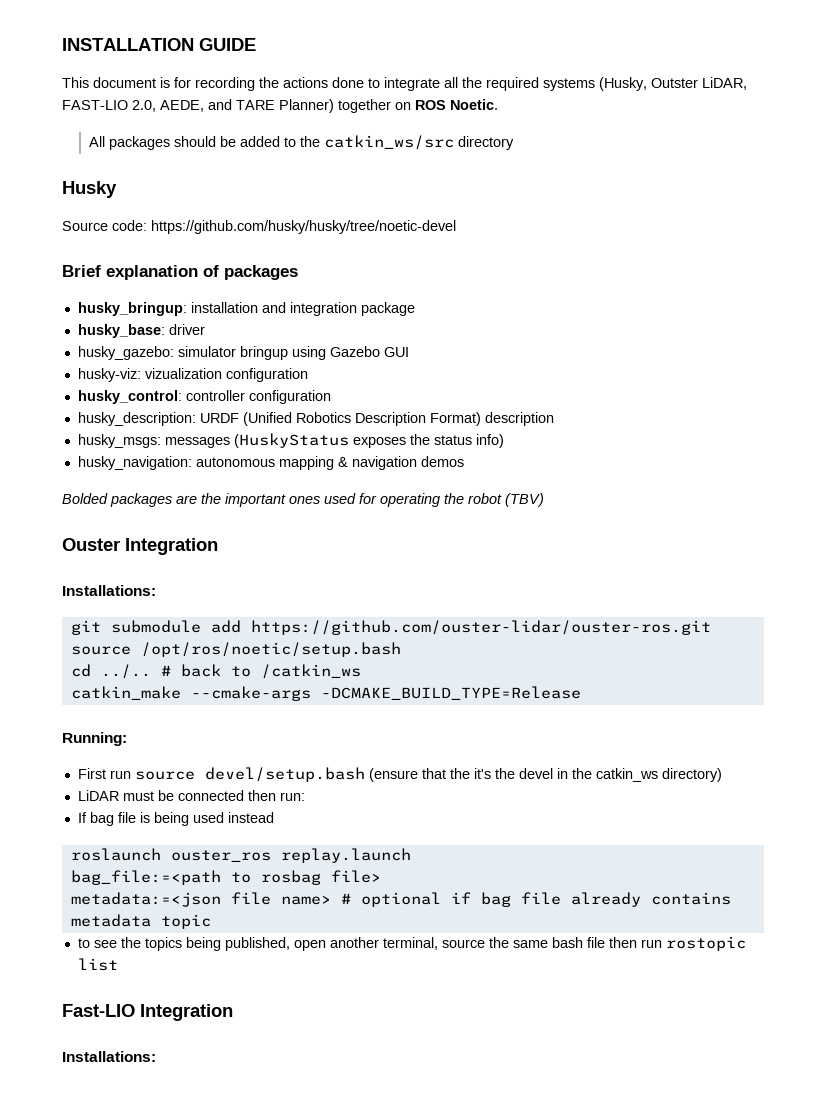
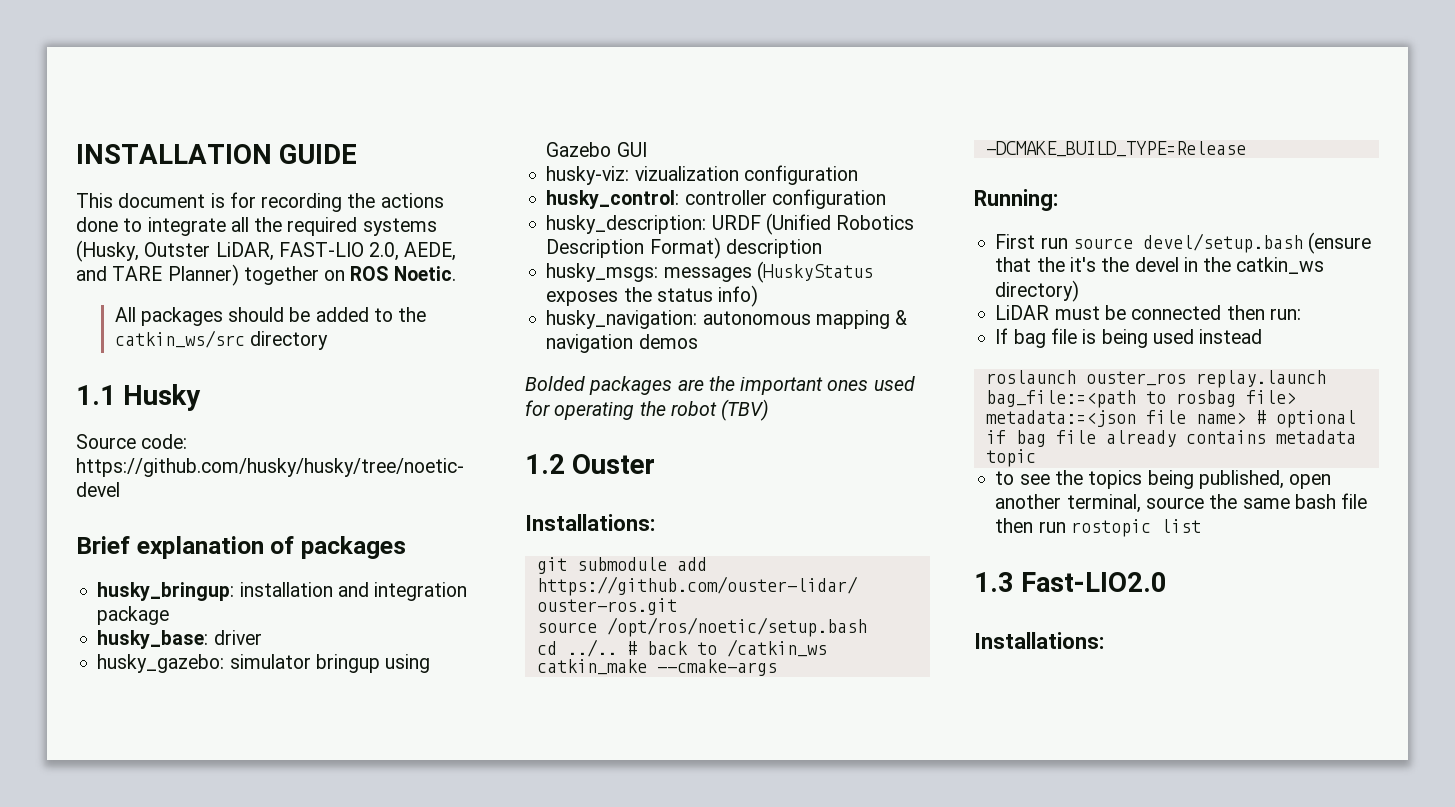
- Husky
+ 1.1 Husky
- Ouster Integration
+ 1.2 Ouster
- Fast-LIO Integration
+ 1.3 Fast-LIO2.0

